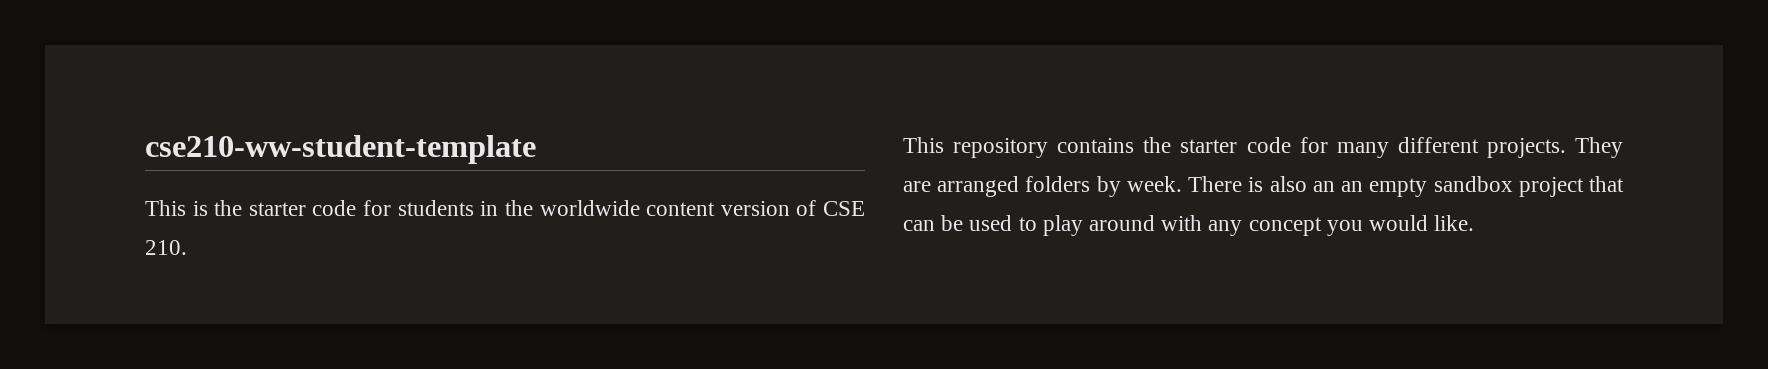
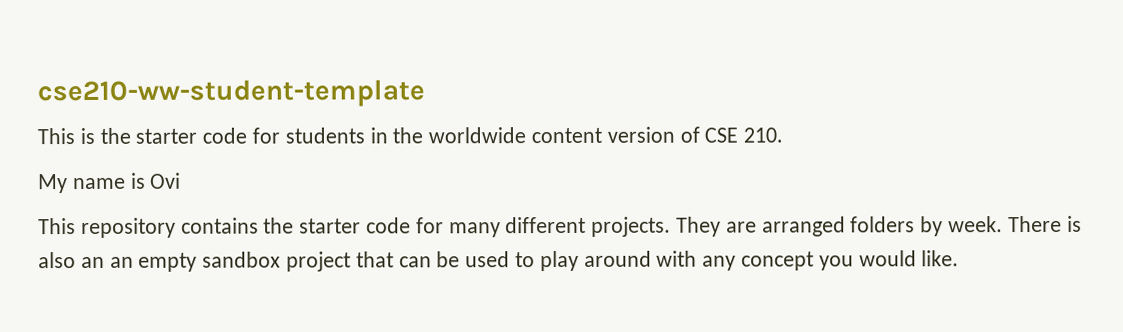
+ My name is Ovi

